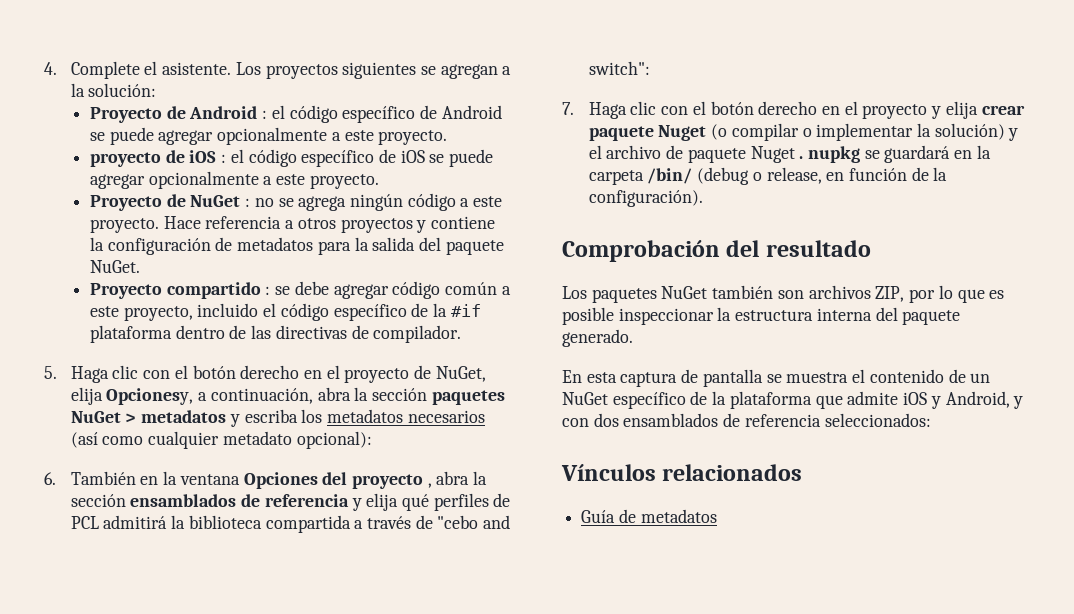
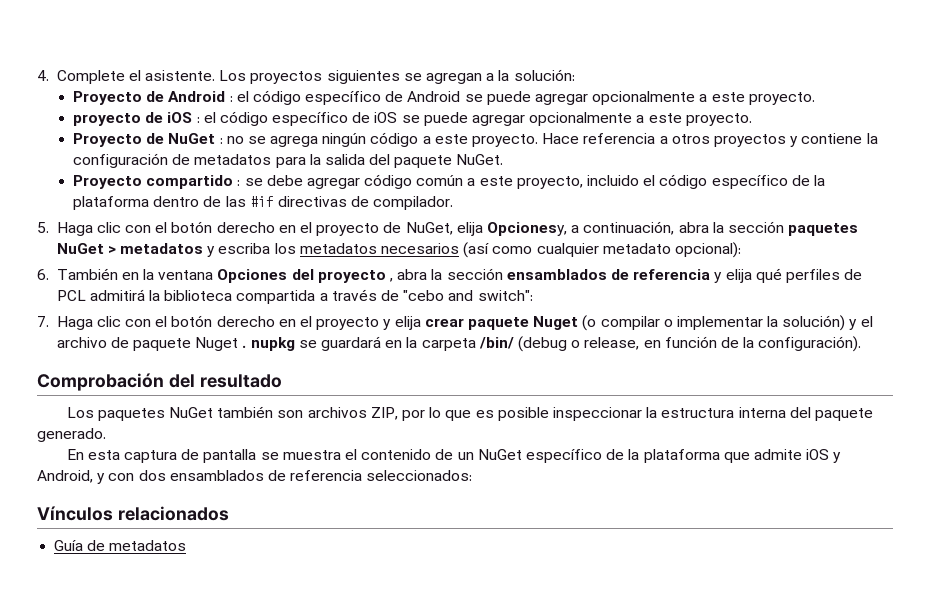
- Proyecto compartido : se debe agregar código común a este proyecto, incluido el código específico de la #if plataforma dentro de las directivas de compilador.
+ Proyecto compartido : se debe agregar código común a este proyecto, incluido el código específico de la plataforma dentro de las #if directivas de compilador.

